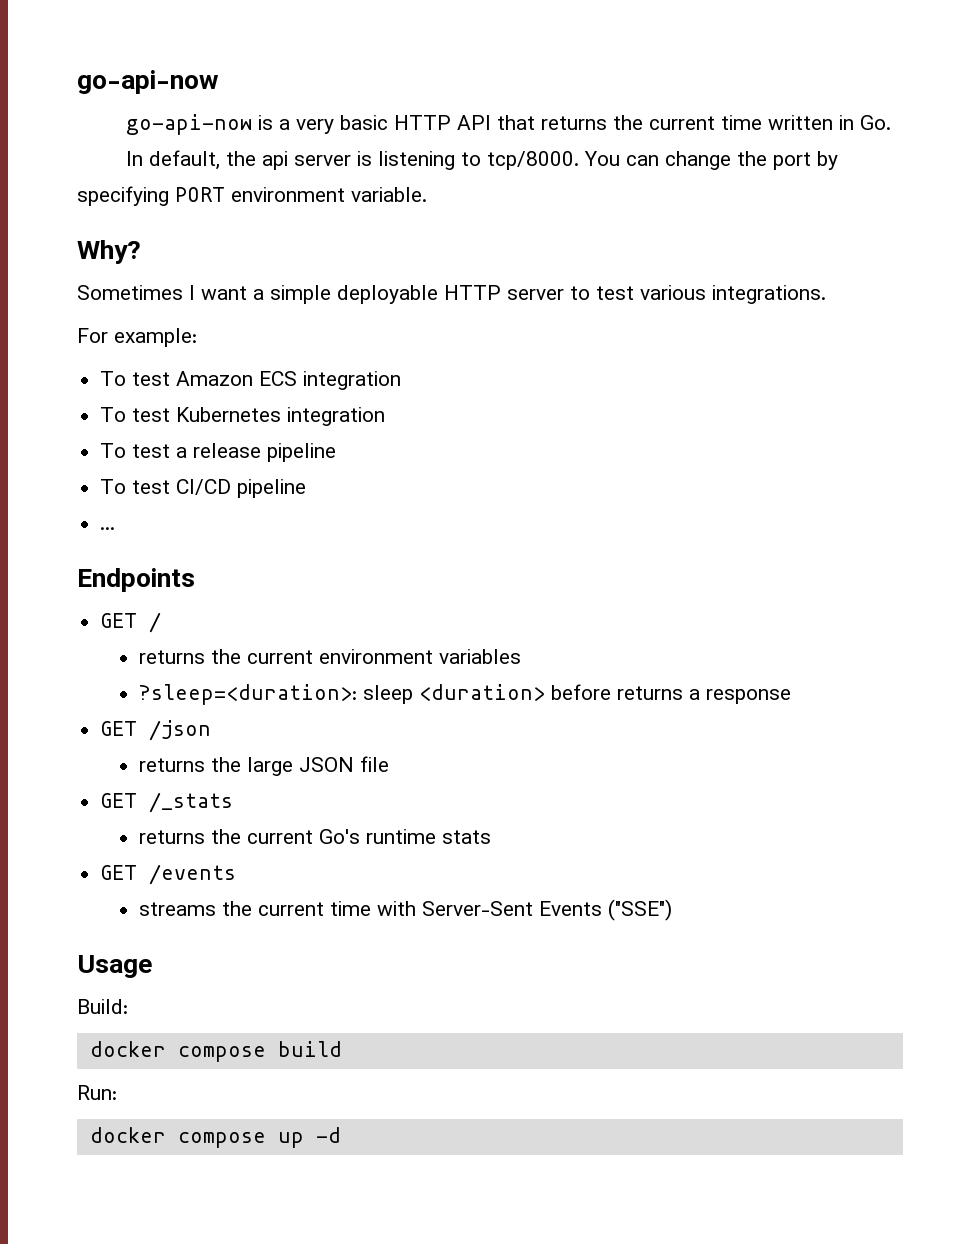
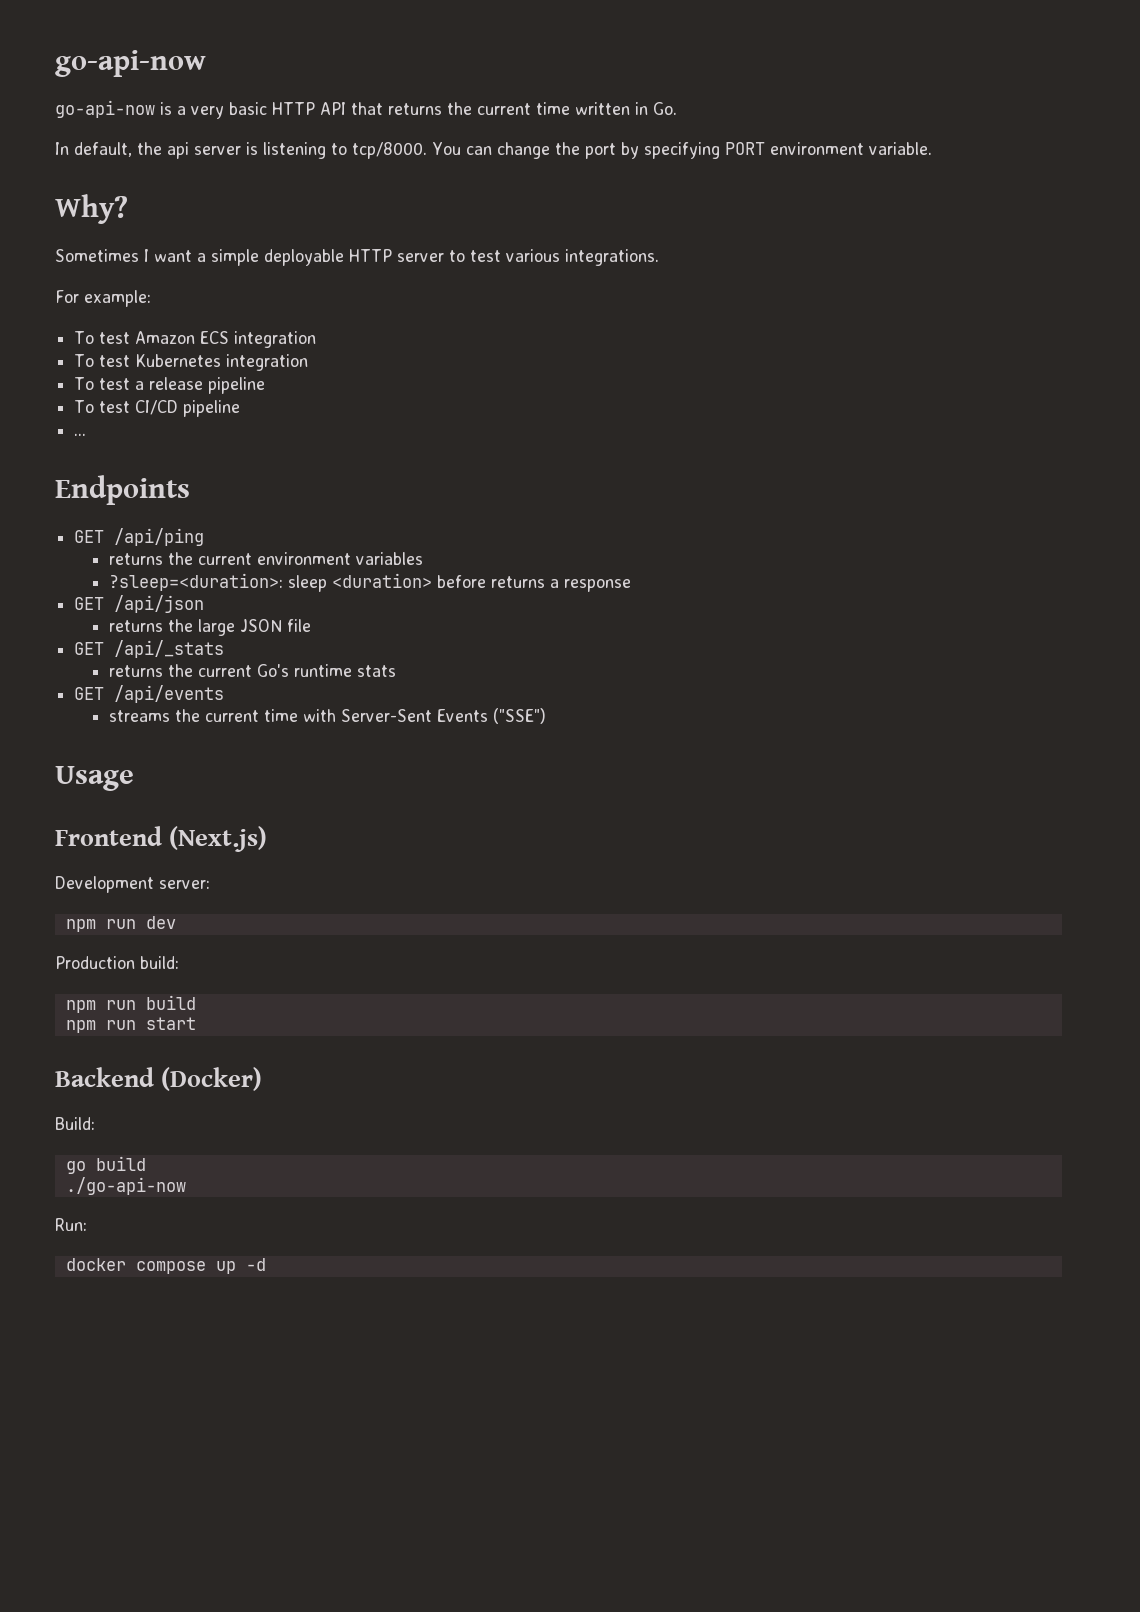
- GET /
+ GET /api/ping
- GET /json
+ GET /api/json
- GET /_stats
+ GET /api/_stats
- GET /events
+ GET /api/events
+ Frontend (Next.js)
+ Development server:
+ npm run dev
+ Production build:
+ npm run build
+ npm run start
+ Backend (Docker)
- docker compose build
+ go build
+ ./go-api-now

